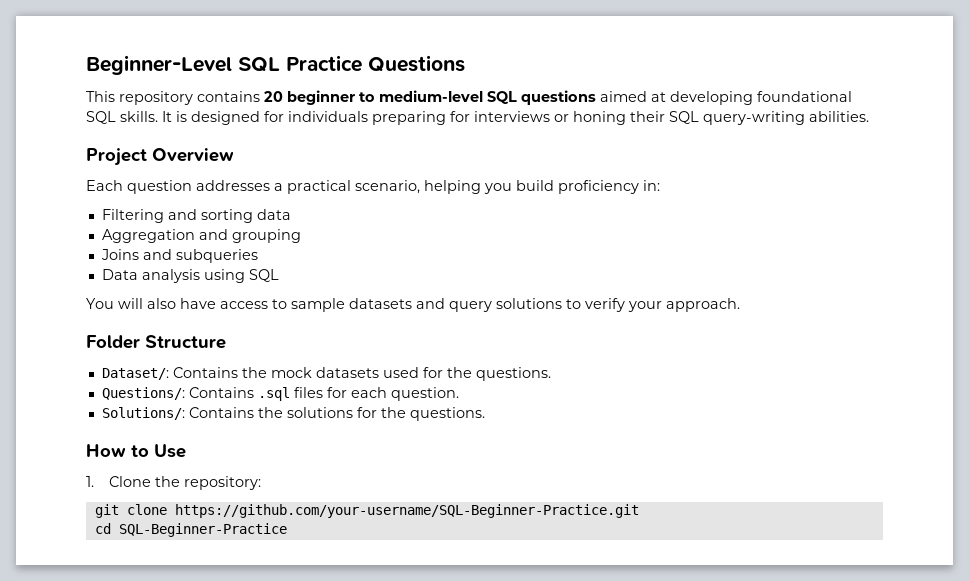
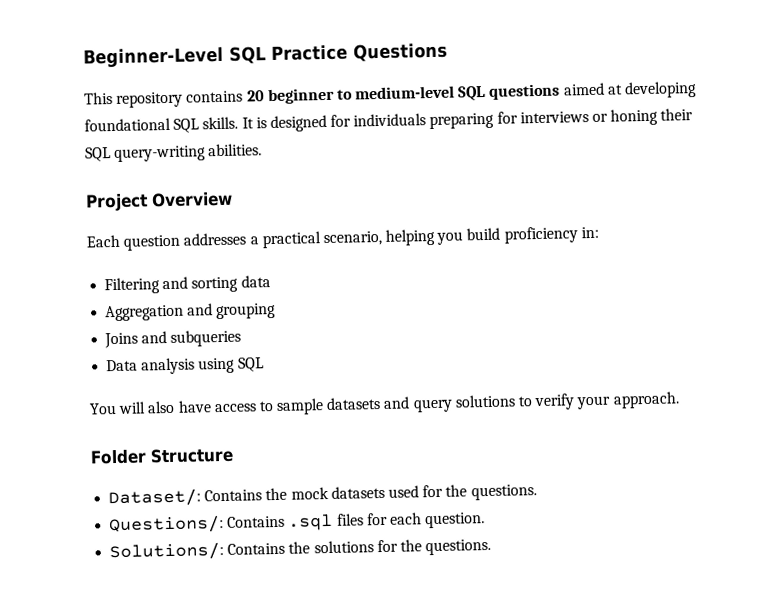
- How to Use
- 1. Clone the repository:
- git clone https://github.com/your-username/SQL-Beginner-Practice.git
- cd SQL-Beginner-Practice

